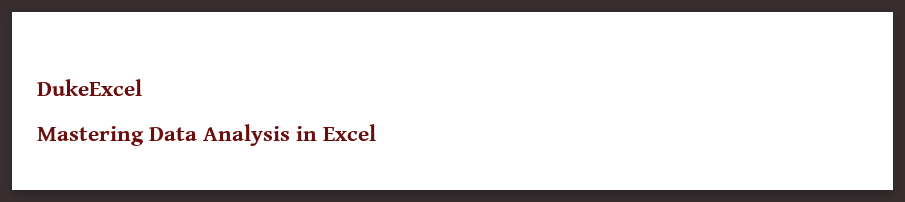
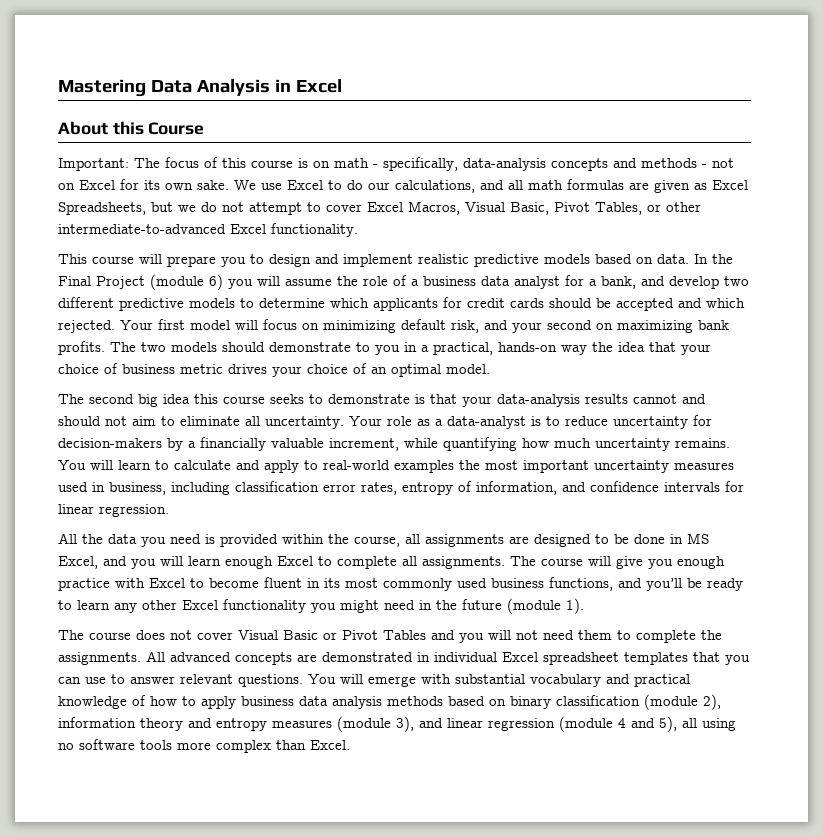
- DukeExcel
+ About this Course
+ Important: The focus of this course is on math - specifically, data-analysis concepts and methods - not on Excel for its own sake. We use Excel to do our calculations, and all math formulas are given as Excel Spreadsheets, but we do not attempt to cover Excel Macros, Visual Basic, Pivot Tables, or other intermediate-to-advanced Excel functionality.
+ This course will prepare you to design and implement realistic predictive models based on data. In the Final Project (module 6) you will assume the role of a business data analyst for a bank, and develop two different predictive models to determine which applicants for credit cards should be accepted and which rejected. Your first model will focus on minimizing default risk, and your second on maximizing bank profits. The two models should demonstrate to you in a practical, hands-on way the idea that your choice of business metric drives your choice of an optimal model.
+ The second big idea this course seeks to demonstrate is that your data-analysis results cannot and should not aim to eliminate all uncertainty. Your role as a data-analyst is to reduce uncertainty for decision-makers by a financially valuable increment, while quantifying how much uncertainty remains. You will learn to calculate and apply to real-world examples the most important uncertainty measures used in business, including classification error rates, entropy of information, and confidence intervals for linear regression.
+ All the data you need is provided within the course, all assignments are designed to be done in MS Excel, and you will learn enough Excel to complete all assignments. The course will give you enough practice with Excel to become fluent in its most commonly used business functions, and you’ll be ready to learn any other Excel functionality you might need in the future (module 1).
+ The course does not cover Visual Basic or Pivot Tables and you will not need them to complete the assignments. All advanced concepts are demonstrated in individual Excel spreadsheet templates that you can use to answer relevant questions. You will emerge with substantial vocabulary and practical knowledge of how to apply business data analysis methods based on binary classification (module 2), information theory and entropy measures (module 3), and linear regression (module 4 and 5), all using no software tools more complex than Excel.

